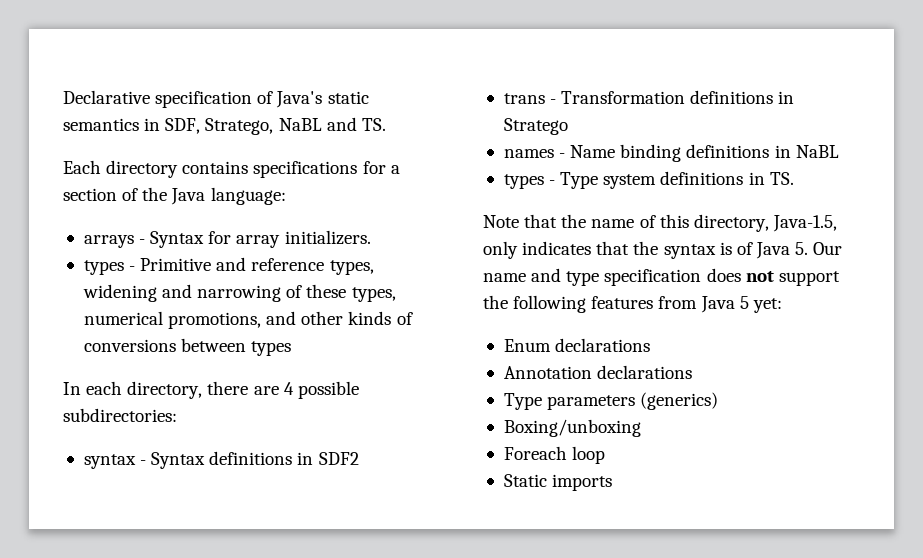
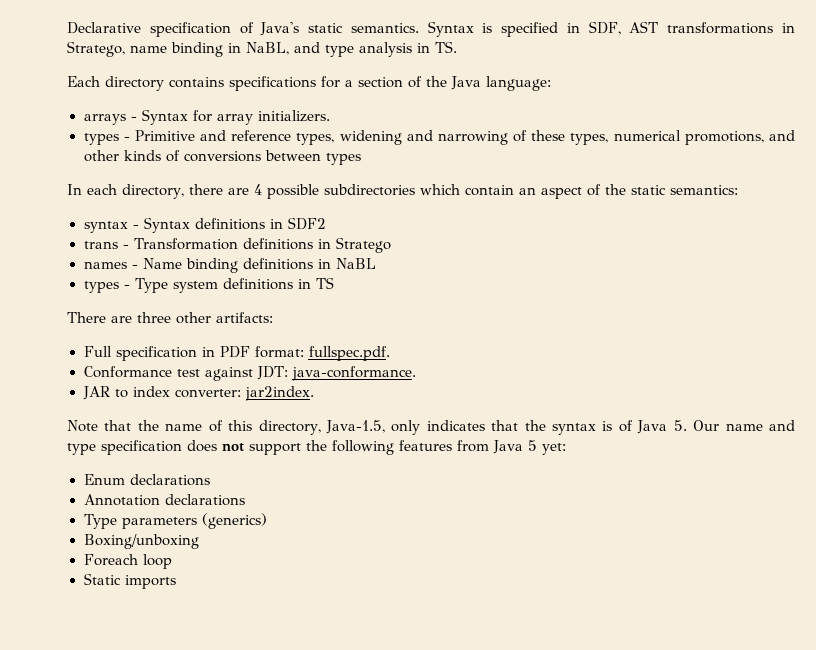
- Declarative specification of Java's static semantics in SDF, Stratego, NaBL and TS.
+ Declarative specification of Java's static semantics. Syntax is specified in SDF, AST transformations in Stratego, name binding in NaBL, and type analysis in TS.
- In each directory, there are 4 possible subdirectories:
+ In each directory, there are 4 possible subdirectories which contain an aspect of the static semantics:
- types - Type system definitions in TS.
+ types - Type system definitions in TS
+ There are three other artifacts:
+ Full specification in PDF format: fullspec.pdf.
+ Conformance test against JDT: java-conformance.
+ JAR to index converter: jar2index.

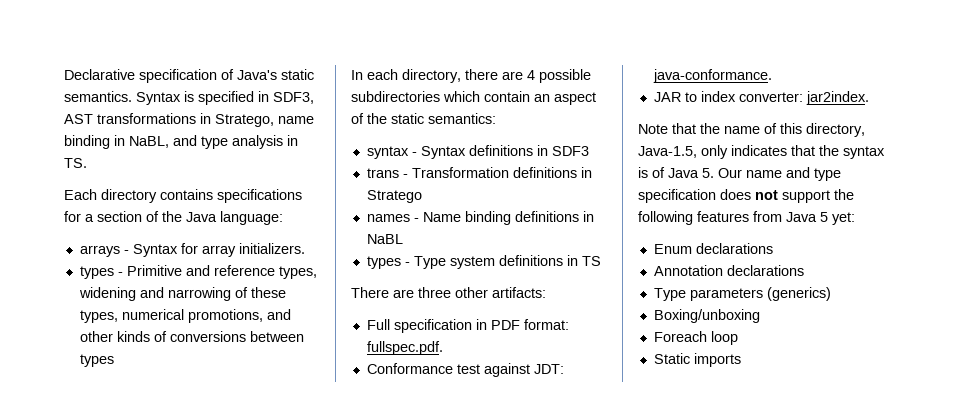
- Syntax is specified in SDF, AST transformations in Stratego, name binding in NaBL, and type analysis in TS.
+ Syntax is specified in SDF3, AST transformations in Stratego, name binding in NaBL, and type analysis in TS.
- syntax - Syntax definitions in SDF2
+ syntax - Syntax definitions in SDF3

